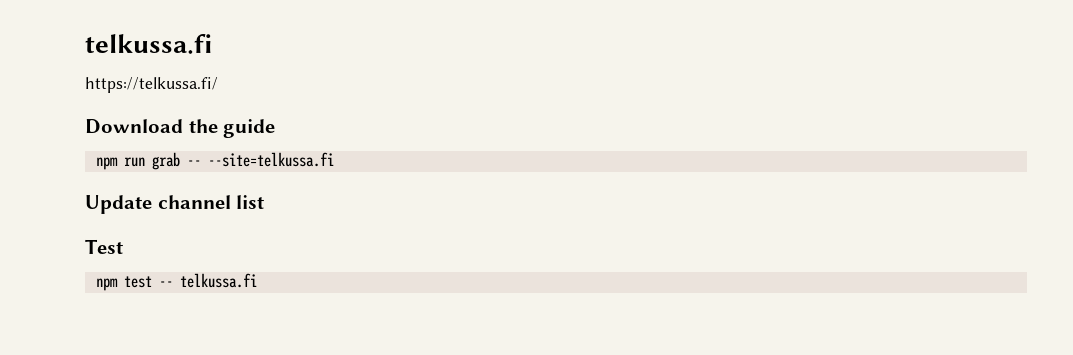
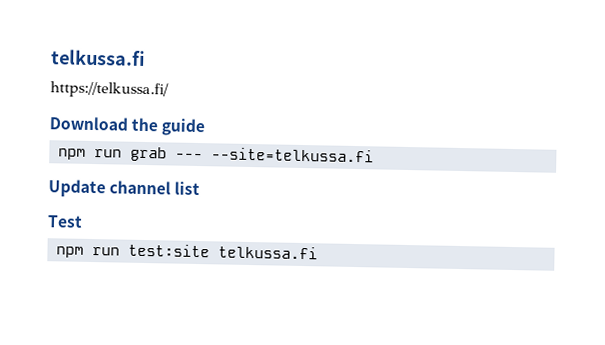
- npm run grab -- --site=telkussa.fi
+ npm run grab --- --site=telkussa.fi
- npm test -- telkussa.fi
+ npm run test:site telkussa.fi

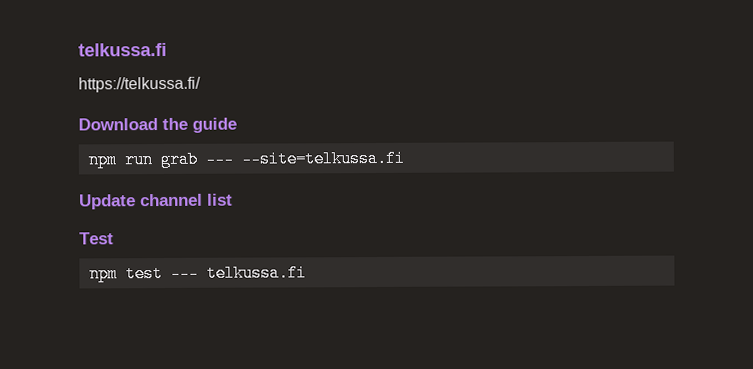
- npm run test:site telkussa.fi
+ npm test --- telkussa.fi

